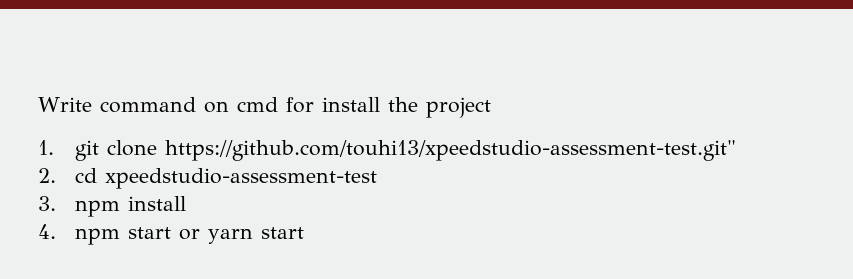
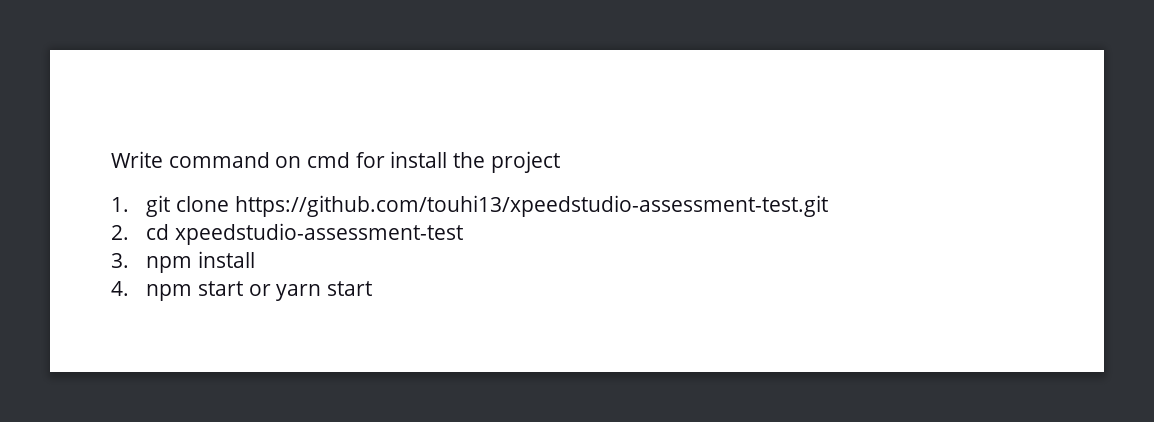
- 1. git clone https://github.com/touhi13/xpeedstudio-assessment-test.git"
+ 1. git clone https://github.com/touhi13/xpeedstudio-assessment-test.git

